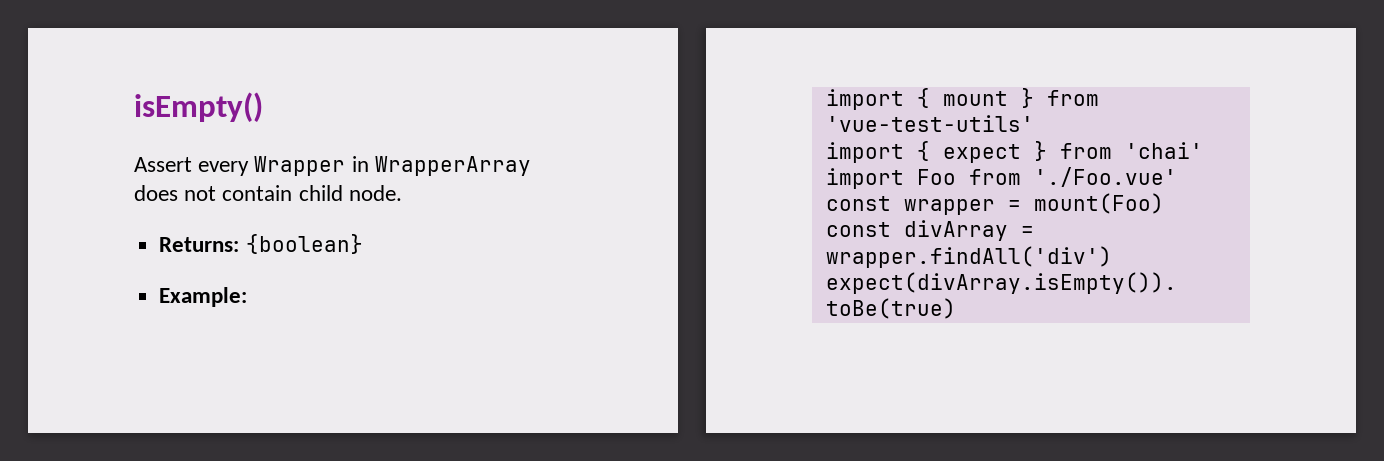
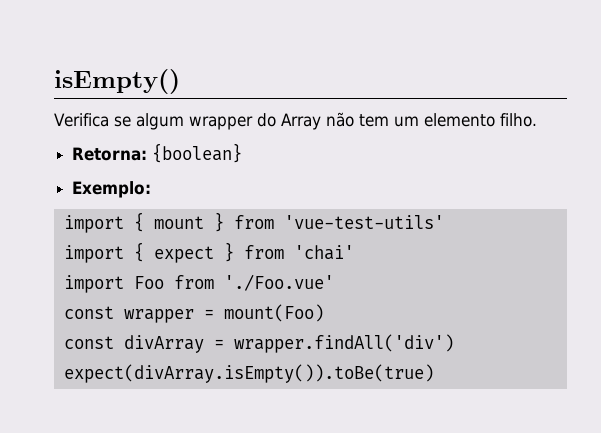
- Assert every Wrapper in WrapperArray does not contain child node.
- Returns: {boolean}
+ Verifica se algum wrapper do Array não tem um elemento filho.
+ Retorna: {boolean}
- Example:
+ Exemplo:

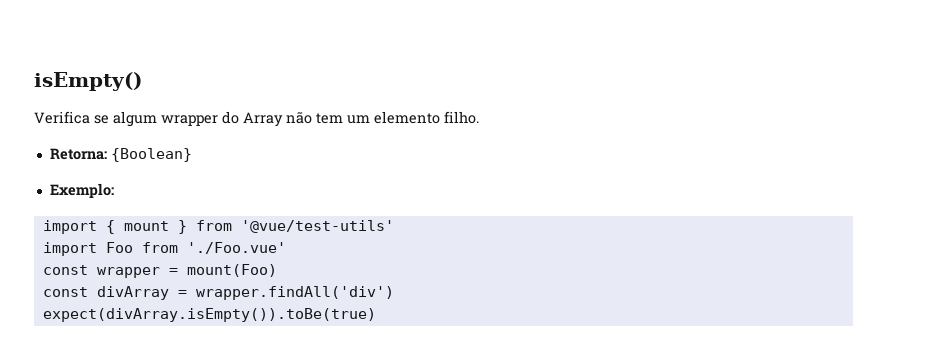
- Retorna: {boolean}
+ Retorna: {Boolean}
- import { mount } from 'vue-test-utils'
- import { expect } from 'chai'
+ import { mount } from '@vue/test-utils'

